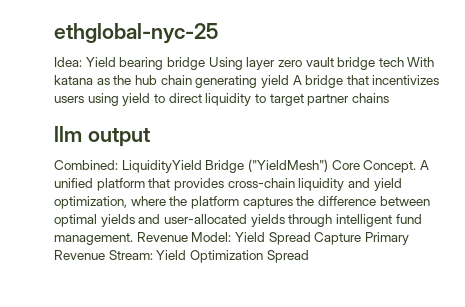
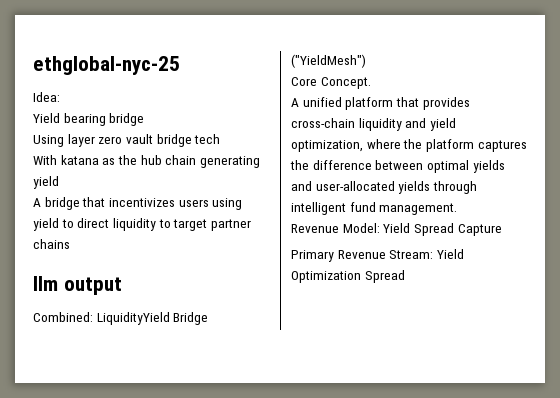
- Idea: Yield bearing bridge Using layer zero vault bridge tech With katana as the hub chain generating yield A bridge that incentivizes users using yield to direct liquidity to target partner chains
+ Idea:
+ Yield bearing bridge
+ Using layer zero vault bridge tech
+ With katana as the hub chain generating yield
+ A bridge that incentivizes users using yield to direct liquidity to target partner chains
- Combined: LiquidityYield Bridge ("YieldMesh") Core Concept. A unified platform that provides cross-chain liquidity and yield optimization, where the platform captures the difference between optimal yields and user-allocated yields through intelligent fund management. Revenue Model: Yield Spread Capture Primary Revenue Stream: Yield Optimization Spread
+ Combined: LiquidityYield Bridge ("YieldMesh")
+ Core Concept.
+ A unified platform that provides cross-chain liquidity and yield optimization, where the platform captures the difference between optimal yields and user-allocated yields through intelligent fund management.
+ Revenue Model: Yield Spread Capture
+ Primary Revenue Stream: Yield Optimization Spread

